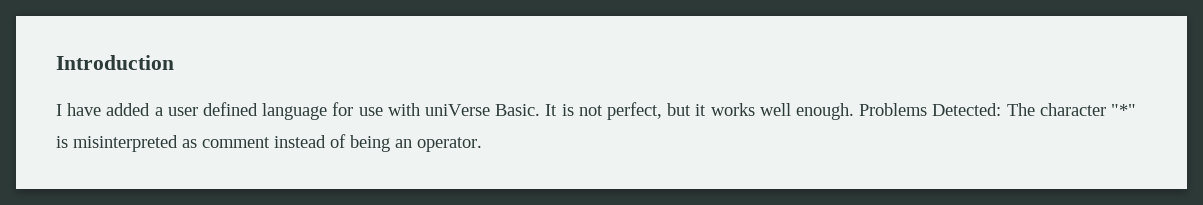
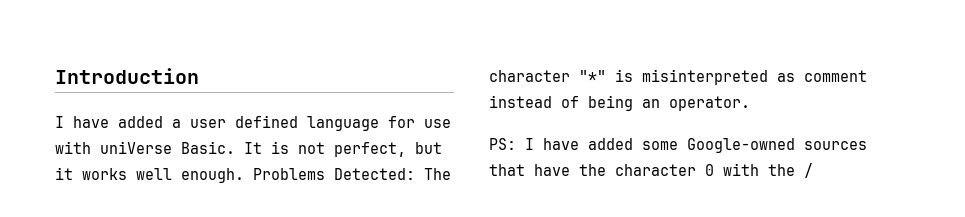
+ PS: I have added some Google-owned sources that have the character 0 with the /

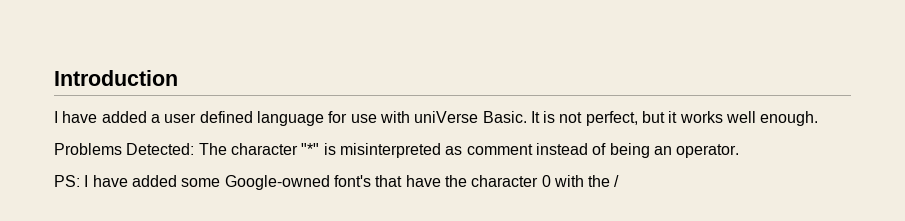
- It is not perfect, but it works well enough. Problems Detected: The character "*" is misinterpreted as comment instead of being an operator.
+ It is not perfect, but it works well enough.
+ Problems Detected: The character "*" is misinterpreted as comment instead of being an operator.
- PS: I have added some Google-owned sources that have the character 0 with the /
+ PS: I have added some Google-owned font's that have the character 0 with the /

